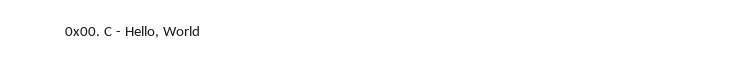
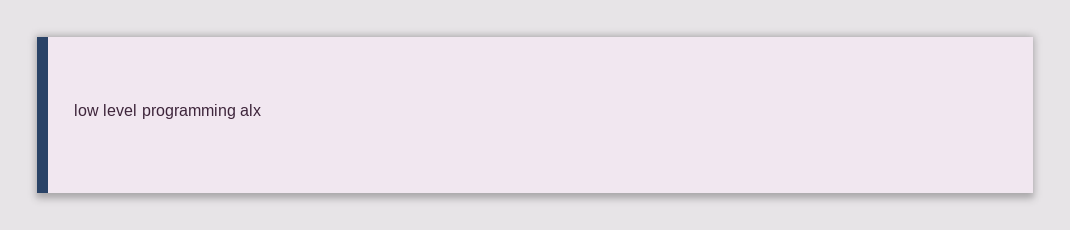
- 0x00. C - Hello, World
+ low level programming alx

